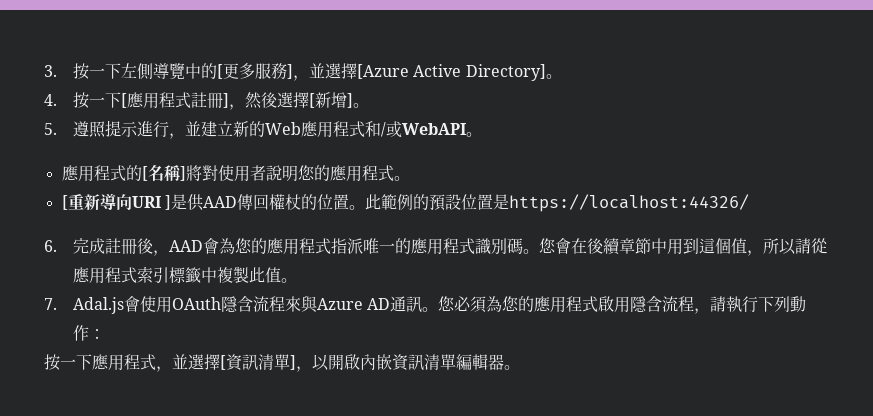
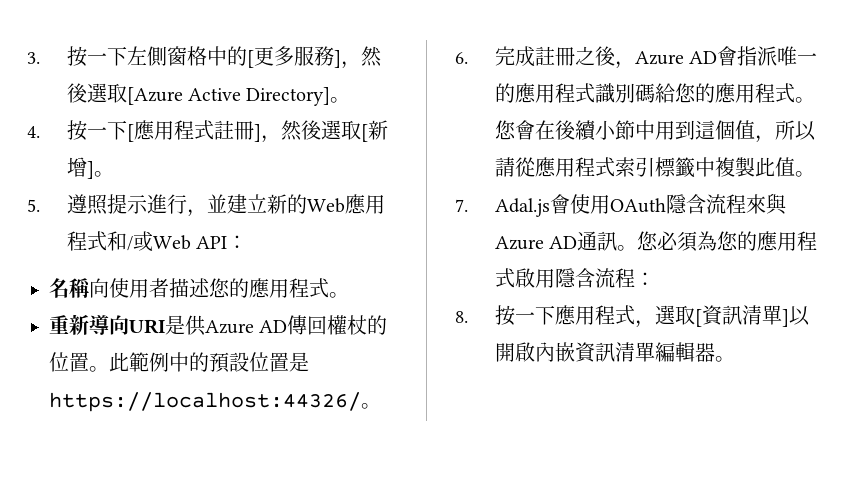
- 3.按一下左側導覽中的[更多服務]，並選擇[Azure Active Directory]。
+ 3.按一下左側窗格中的[更多服務]，然後選取[Azure Active Directory]。
- 4.按一下[應用程式註冊]，然後選擇[新增]。
+ 4.按一下[應用程式註冊]，然後選取[新增]。
- 5.遵照提示進行，並建立新的Web應用程式和/或WebAPI。
- 應用程式的[名稱]將對使用者說明您的應用程式。
+ 5.遵照提示進行，並建立新的Web應用程式和/或Web API：
+ 名稱向使用者描述您的應用程式。
- [重新導向URI ]是供AAD傳回權杖的位置。
+ 重新導向URI是供Azure AD傳回權杖的位置。
- 此範例的預設位置是https://localhost:44326/
+ 此範例中的預設位置是https://localhost:44326/。
- 6.完成註冊後，AAD會為您的應用程式指派唯一的應用程式識別碼。
+ 6.完成註冊之後，Azure AD會指派唯一的應用程式識別碼給您的應用程式。
- 您會在後續章節中用到這個值，所以請從應用程式索引標籤中複製此值。
+ 您會在後續小節中用到這個值，所以請從應用程式索引標籤中複製此值。
- 您必須為您的應用程式啟用隱含流程，請執行下列動作：
- 按一下應用程式，並選擇[資訊清單]，以開啟內嵌資訊清單編輯器。
+ 您必須為您的應用程式啟用隱含流程：
+ 8.按一下應用程式，選取[資訊清單]以開啟內嵌資訊清單編輯器。

